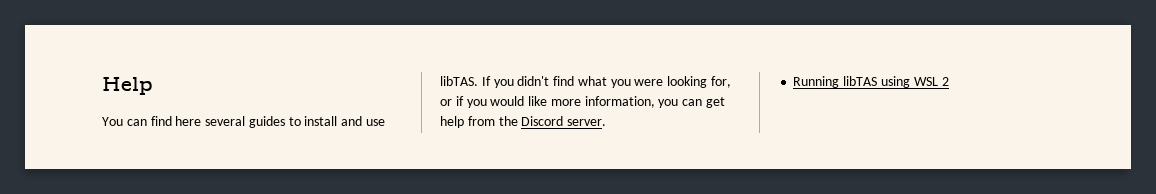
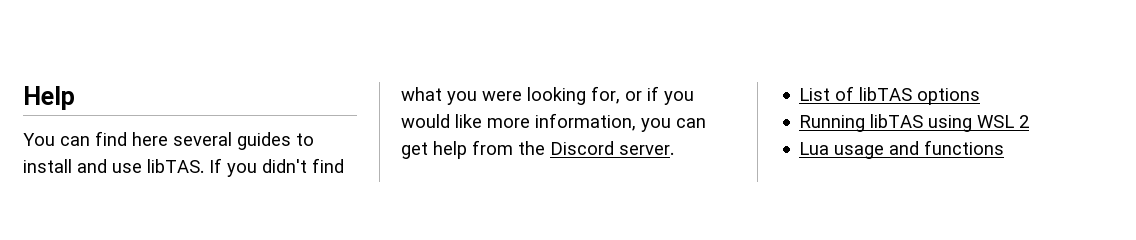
+ List of libTAS options
+ Lua usage and functions

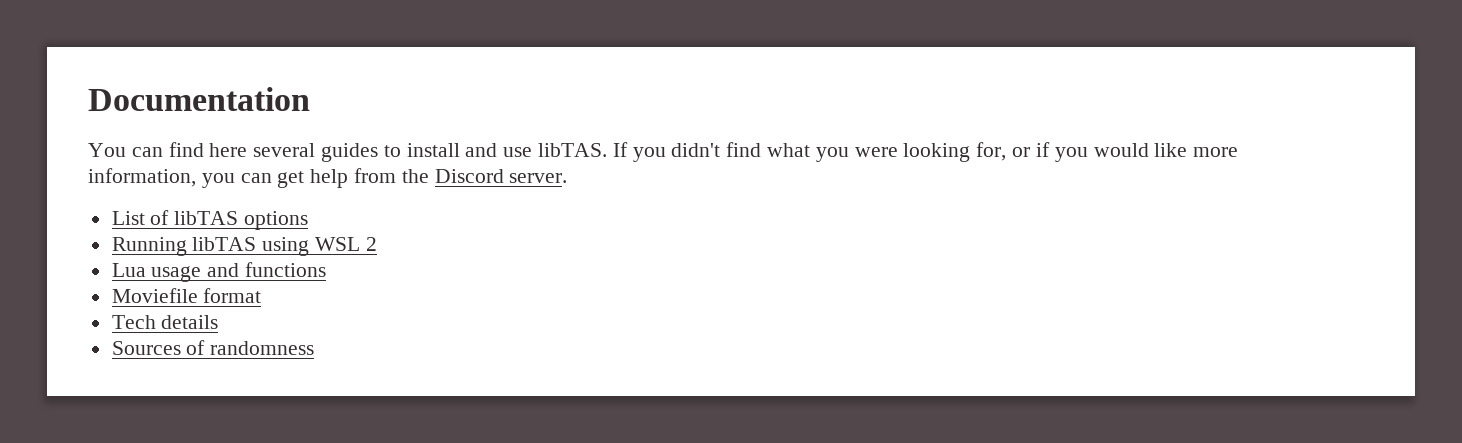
- Help
+ Documentation
+ Moviefile format
+ Tech details
+ Sources of randomness

